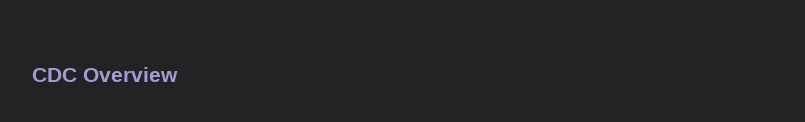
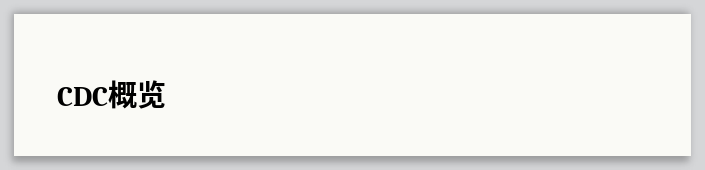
- CDC Overview
+ CDC概览

